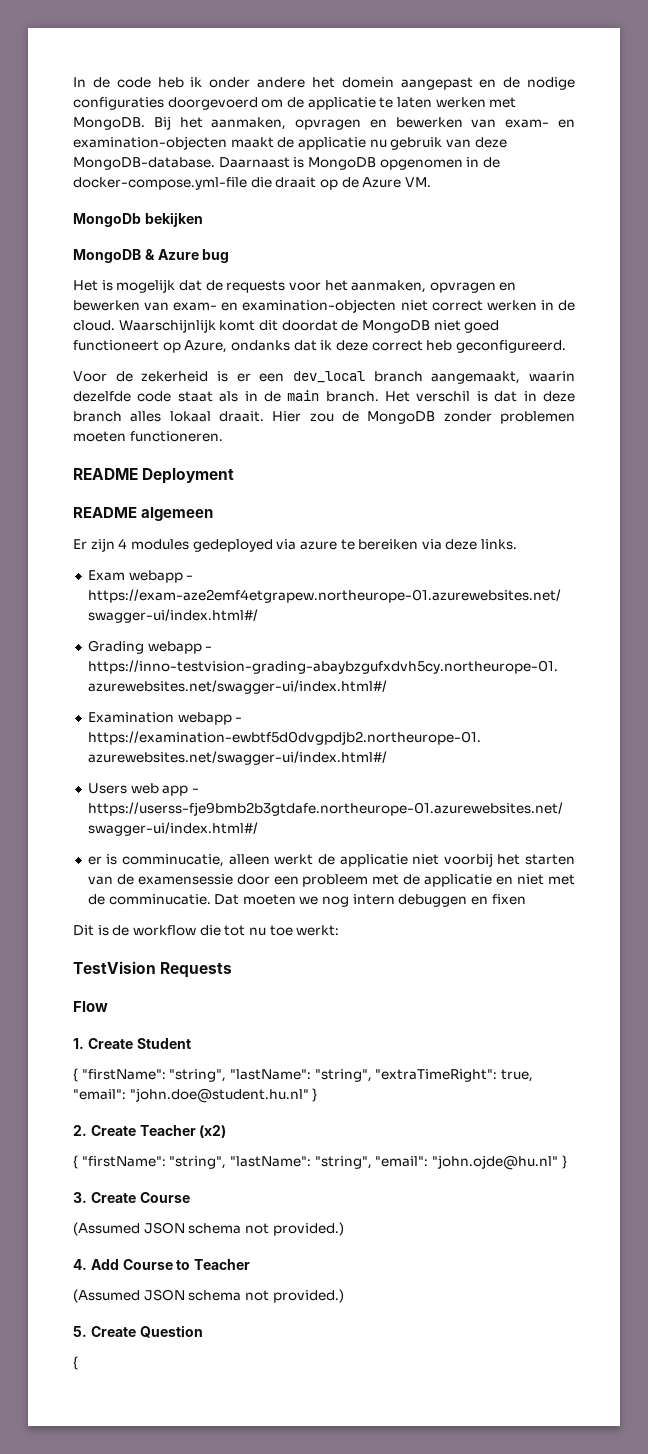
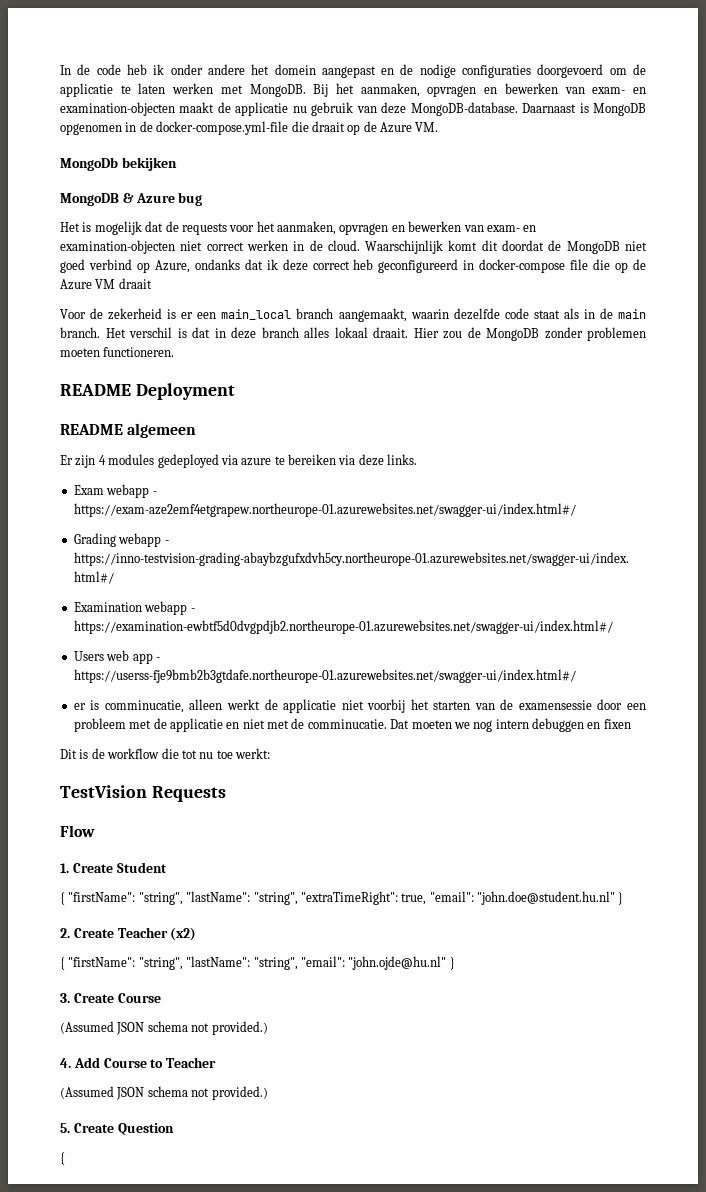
- Waarschijnlijk komt dit doordat de MongoDB niet goed functioneert op Azure, ondanks dat ik deze correct heb geconfigureerd.
+ Waarschijnlijk komt dit doordat de MongoDB niet goed verbind op Azure, ondanks dat ik deze correct heb geconfigureerd in docker-compose file die op de Azure VM draait
- Voor de zekerheid is er een dev_local branch aangemaakt, waarin dezelfde code staat als in de main branch.
+ Voor de zekerheid is er een main_local branch aangemaakt, waarin dezelfde code staat als in de main branch.

